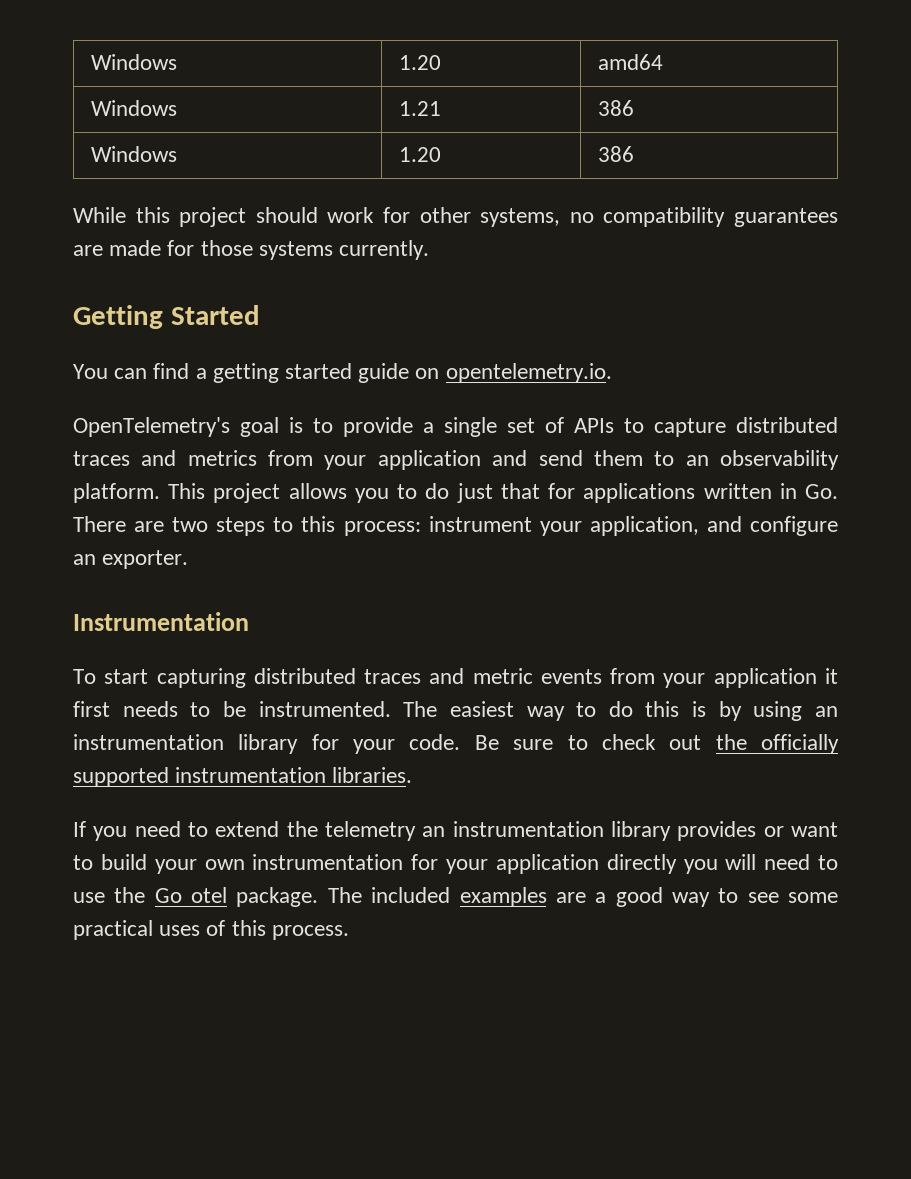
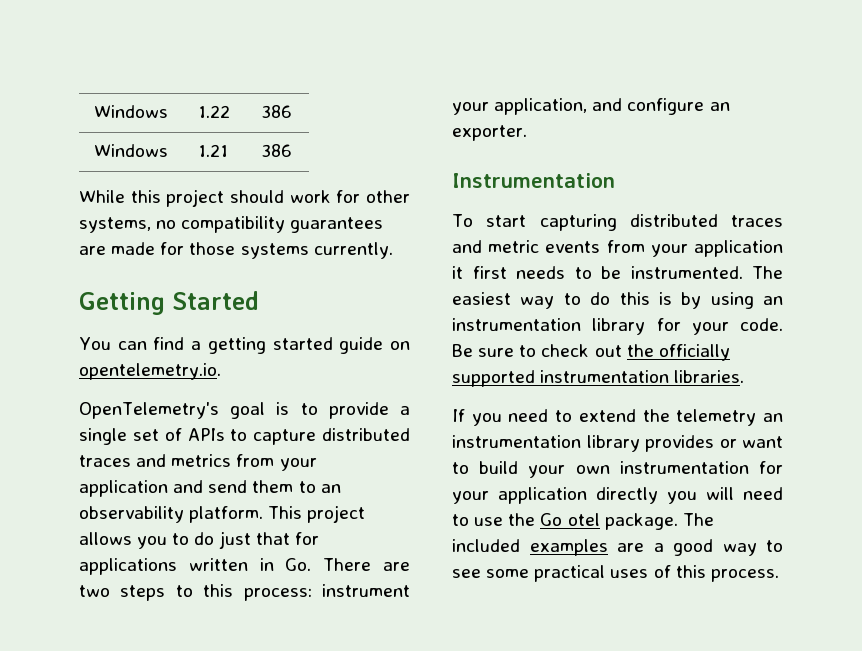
- Windows | 1.20 | amd64
- Windows | 1.21 | 386
+ Windows | 1.22 | 386
- Windows | 1.20 | 386
+ Windows | 1.21 | 386

